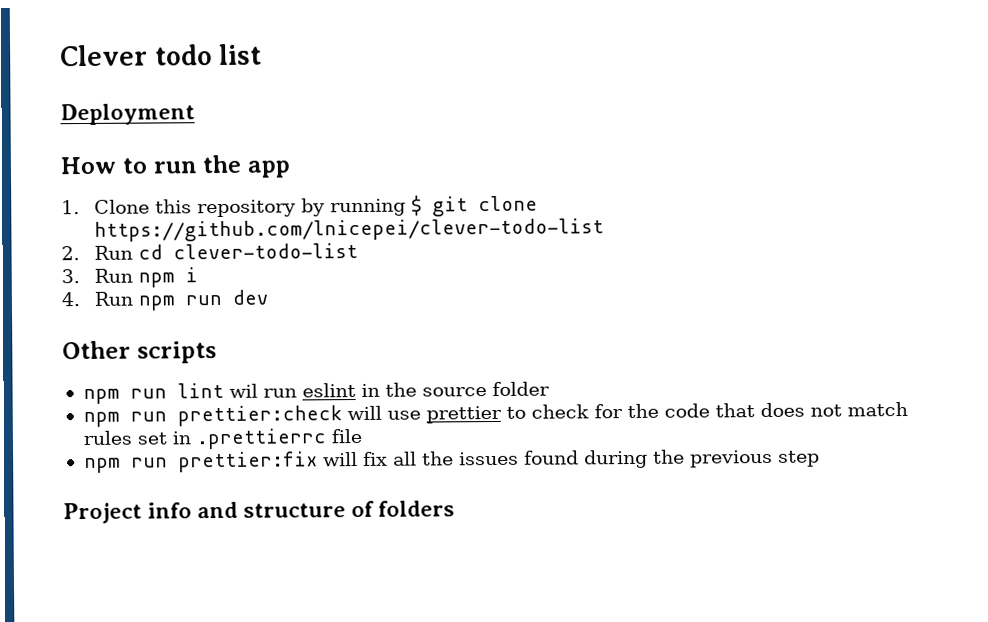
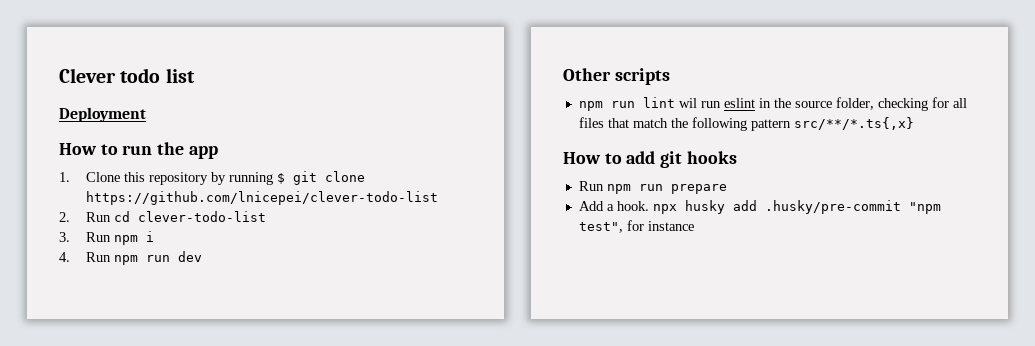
- npm run lint wil run eslint in the source folder
- npm run prettier:check will use prettier to check for the code that does not match rules set in .prettierrc file
- npm run prettier:fix will fix all the issues found during the previous step
- Project info and structure of folders
+ npm run lint wil run eslint in the source folder, checking for all files that match the following pattern src/**/*.ts{,x}
+ How to add git hooks
+ Run npm run prepare
+ Add a hook. npx husky add .husky/pre-commit "npm test", for instance

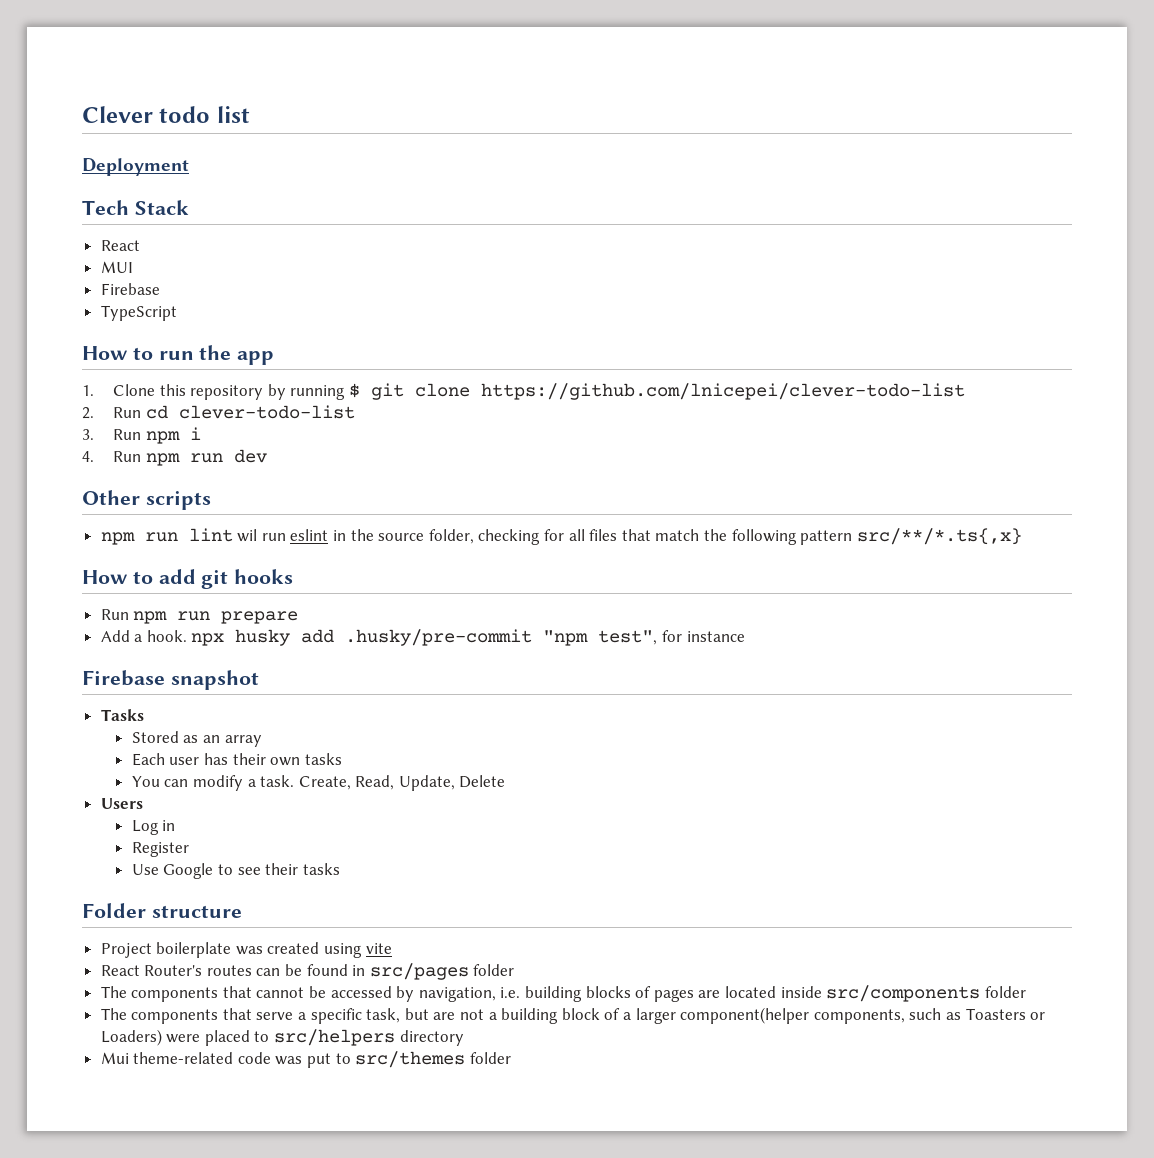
+ Tech Stack
+ React
+ MUI
+ Firebase
+ TypeScript
+ Firebase snapshot
+ Tasks
+ Stored as an array
+ Each user has their own tasks
+ You can modify a task. Create, Read, Update, Delete
+ Users
+ Log in
+ Register
+ Use Google to see their tasks
+ Folder structure
+ Project boilerplate was created using vite
+ React Router's routes can be found in src/pages folder
+ The components that cannot be accessed by navigation, i.e. building blocks of pages are located inside src/components folder
+ The components that serve a specific task, but are not a building block of a larger component(helper components, such as Toasters or Loaders) were placed to src/helpers directory
+ Mui theme-related code was put to src/themes folder

